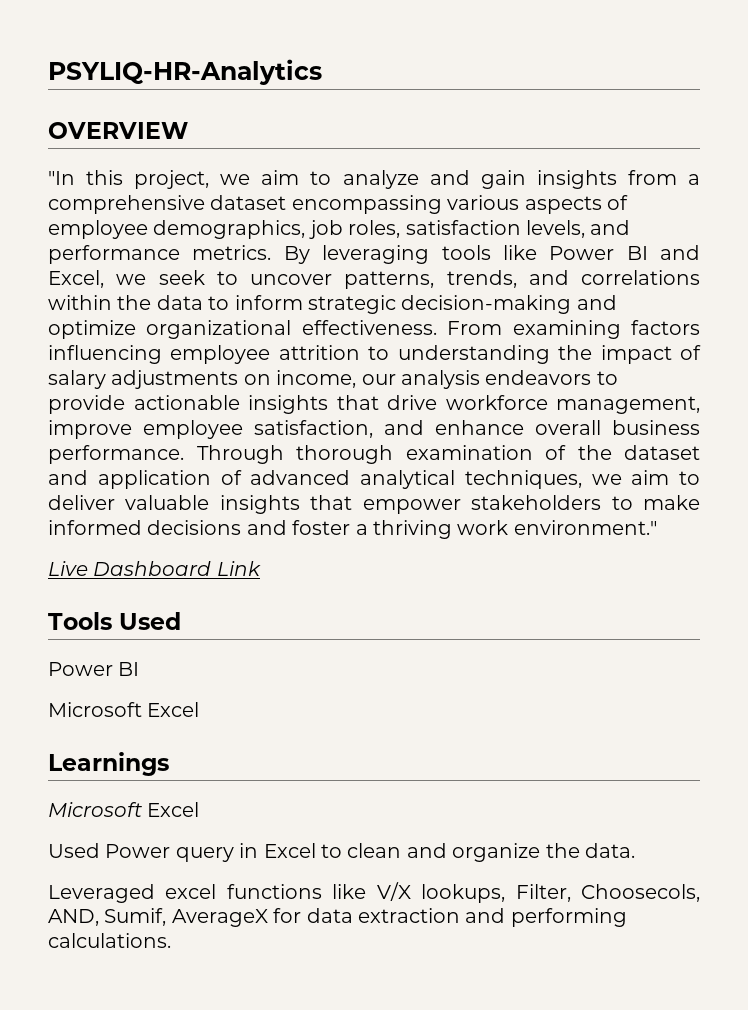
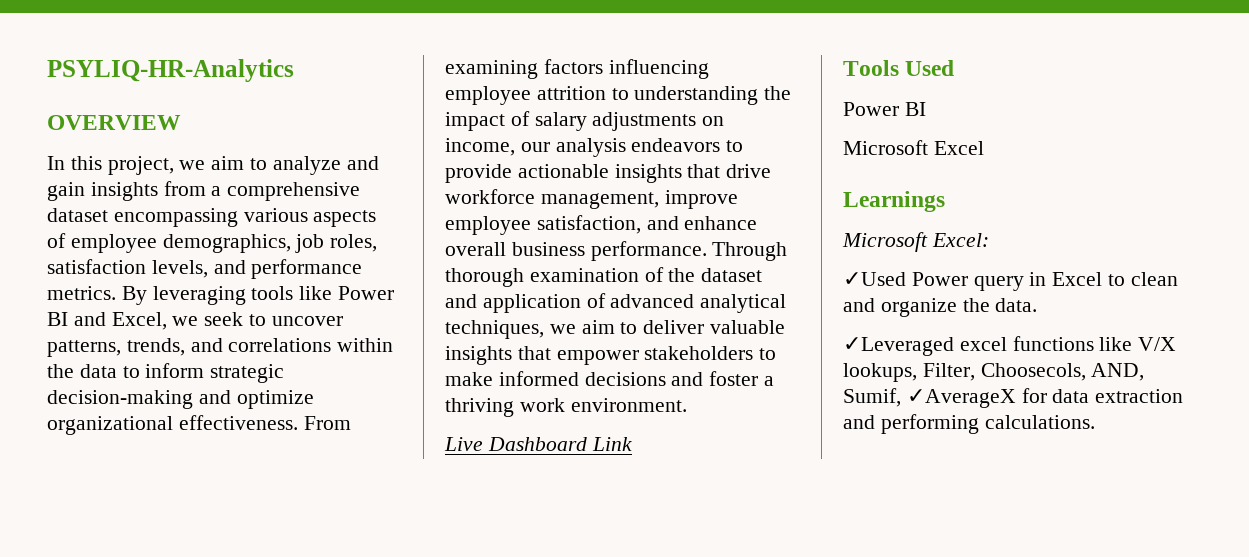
- "In this project, we aim to analyze and gain insights from a comprehensive dataset encompassing various aspects of employee demographics, job roles, satisfaction levels, and performance metrics.
+ In this project, we aim to analyze and gain insights from a comprehensive dataset encompassing various aspects of employee demographics, job roles, satisfaction levels, and performance metrics.
- Through thorough examination of the dataset and application of advanced analytical techniques, we aim to deliver valuable insights that empower stakeholders to make informed decisions and foster a thriving work environment."
+ Through thorough examination of the dataset and application of advanced analytical techniques, we aim to deliver valuable insights that empower stakeholders to make informed decisions and foster a thriving work environment.
  Learnings
- Microsoft Excel
- Used Power query in Excel to clean and organize the data.
+ Microsoft Excel:
+ ✓Used Power query in Excel to clean and organize the data.
- Leveraged excel functions like V/X lookups, Filter, Choosecols, AND, Sumif, AverageX for data extraction and performing calculations.
+ ✓Leveraged excel functions like V/X lookups, Filter, Choosecols, AND, Sumif, ✓AverageX for data extraction and performing calculations.

